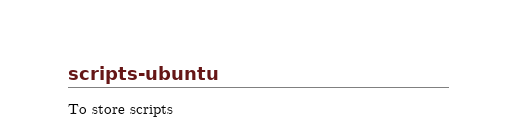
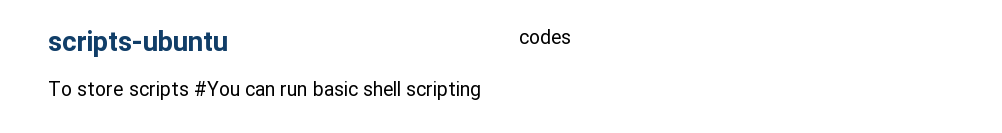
- To store scripts
+ To store scripts #You can run basic shell scripting codes

